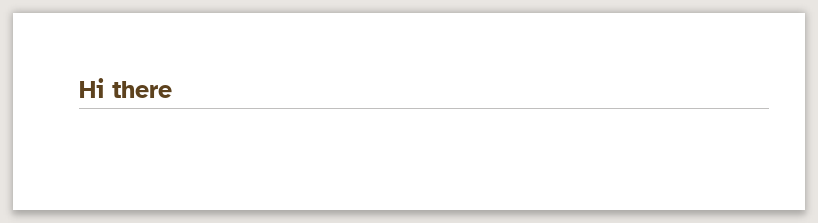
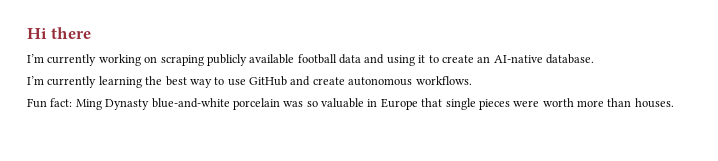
+ I’m currently working on scraping publicly available football data and using it to create an AI-native database.
+ I’m currently learning the best way to use GitHub and create autonomous workflows.
+ Fun fact: Ming Dynasty blue-and-white porcelain was so valuable in Europe that single pieces were worth more than houses.

